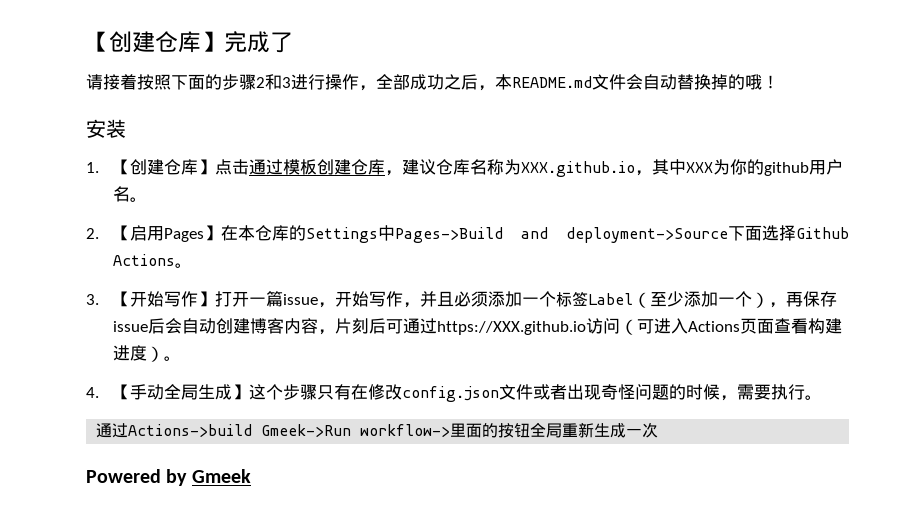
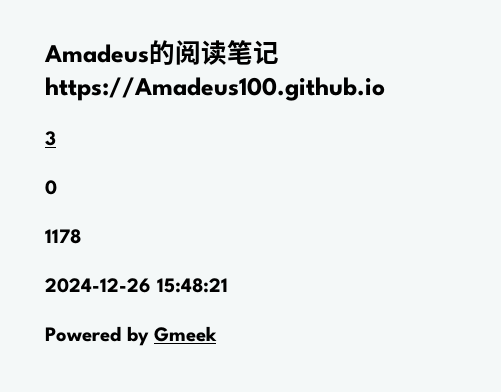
- 【创建仓库】完成了
- 请接着按照下面的步骤2和3进行操作，全部成功之后，本README.md文件会自动替换掉的哦！
- 安装
- 1.【创建仓库】点击通过模板创建仓库，建议仓库名称为XXX.github.io，其中XXX为你的github用户名。
- 2.【启用Pages】在本仓库的Settings中Pages->Build and deployment->Source下面选择Github Actions。
- 3.【开始写作】打开一篇issue，开始写作，并且必须添加一个标签Label（至少添加一个），再保存issue后会自动创建博客内容，片刻后可通过https://XXX.github.io访问（可进入Actions页面查看构建进度）。
- 4.【手动全局生成】这个步骤只有在修改config.json文件或者出现奇怪问题的时候，需要执行。
- 通过Actions->build Gmeek->Run workflow->里面的按钮全局重新生成一次
+ Amadeus的阅读笔记https://Amadeus100.github.io
+ 3
+ 0
+ 1178
+ 2024-12-26 15:48:21

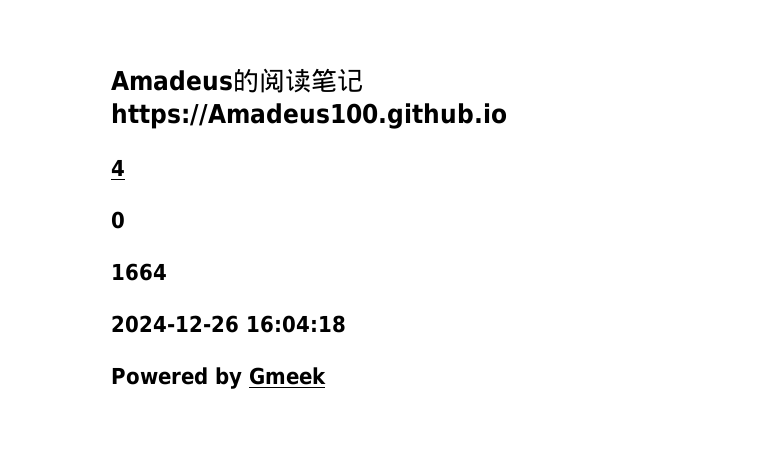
- 3
+ 4
- 1178
+ 1664
- 2024-12-26 15:48:21
+ 2024-12-26 16:04:18

